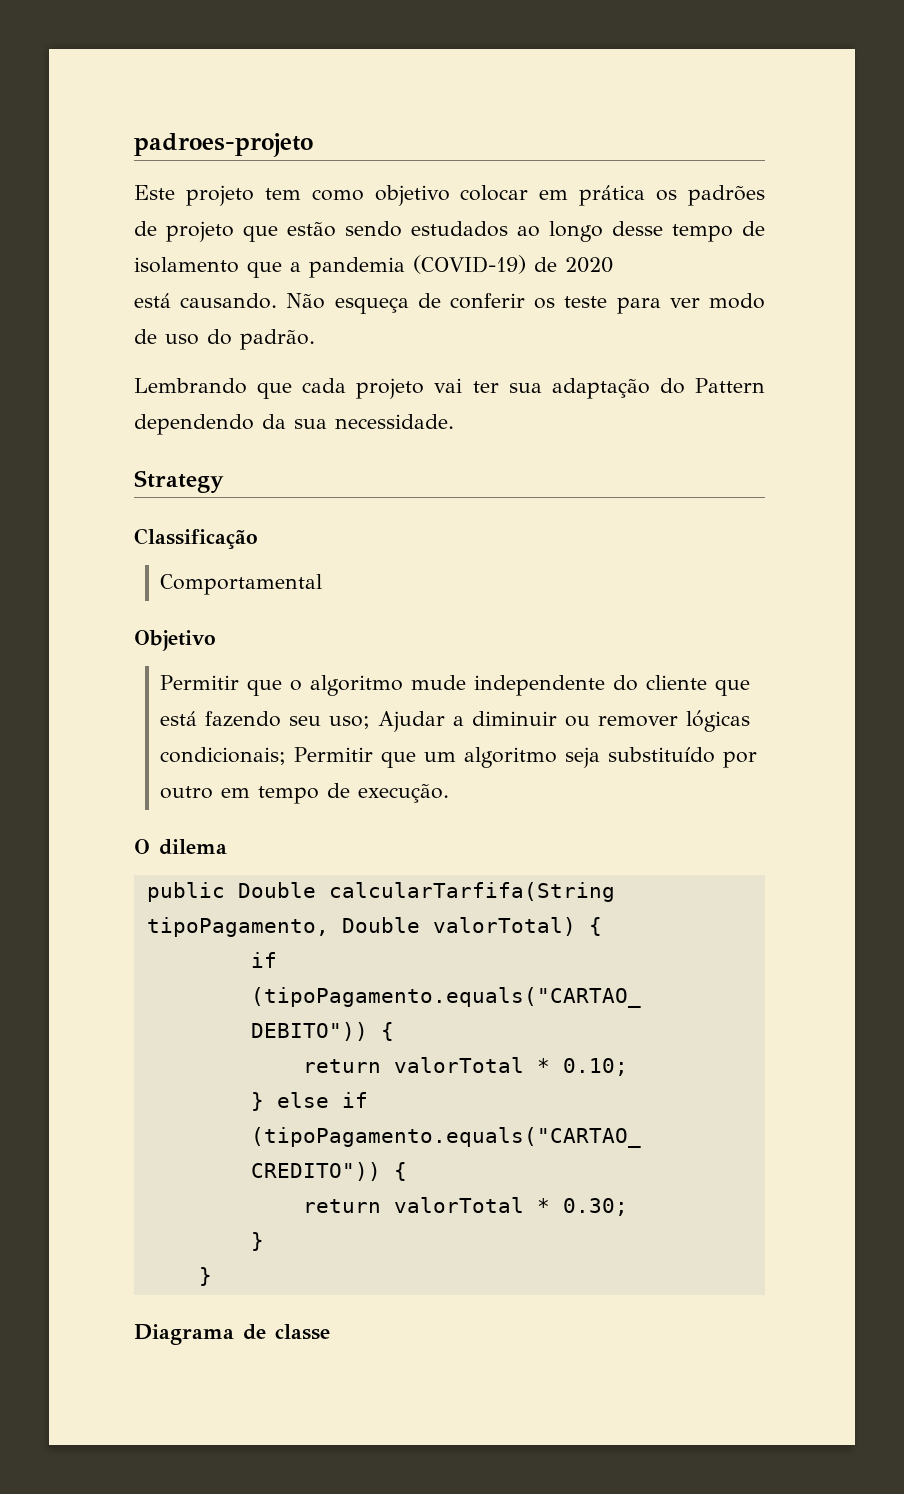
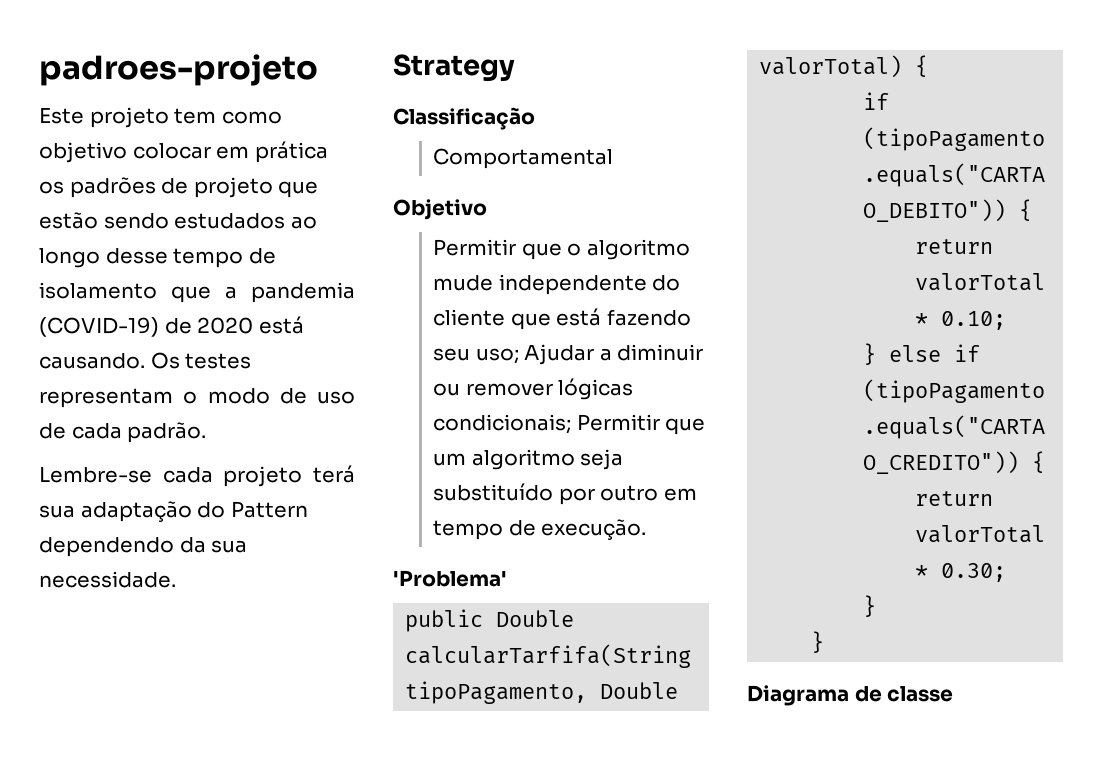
- Este projeto tem como objetivo colocar em prática os padrões de projeto que estão sendo estudados ao longo desse tempo de isolamento que a pandemia (COVID-19) de 2020
- está causando.
+ Este projeto tem como objetivo colocar em prática os padrões de projeto que estão sendo estudados ao longo desse tempo de isolamento que a pandemia (COVID-19) de 2020 está causando.
- Não esqueça de conferir os teste para ver modo de uso do padrão.
+ Os testes representam o modo de uso de cada padrão.
- Lembrando que cada projeto vai ter sua adaptação do Pattern dependendo da sua necessidade.
+ Lembre-se cada projeto terá sua adaptação do Pattern dependendo da sua necessidade.
- O dilema
+ 'Problema'

